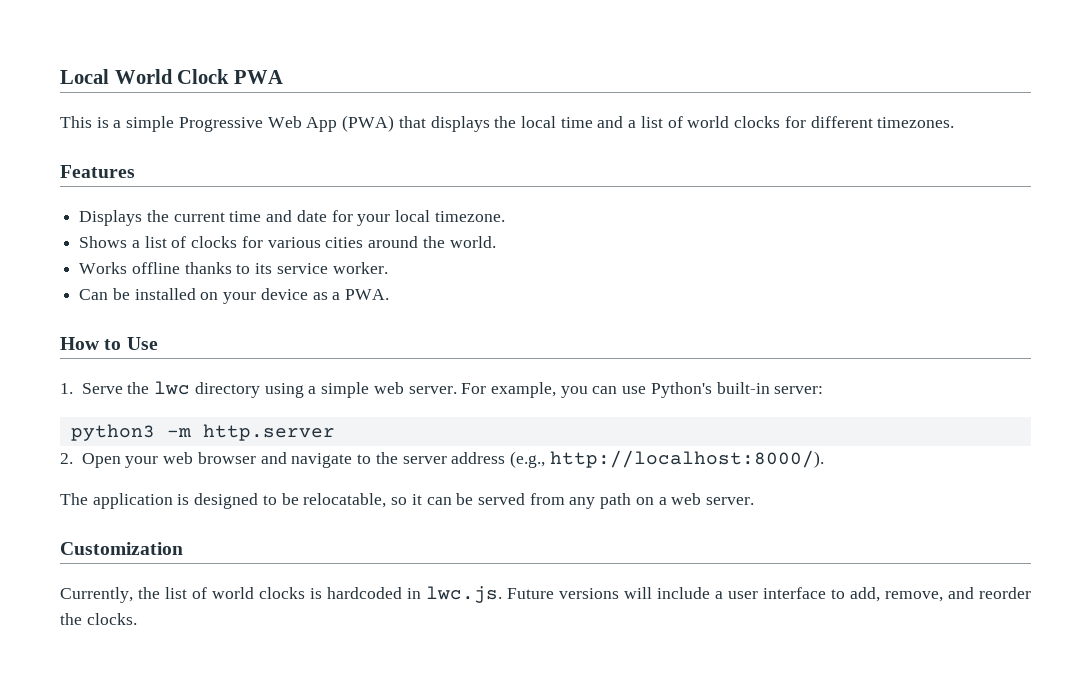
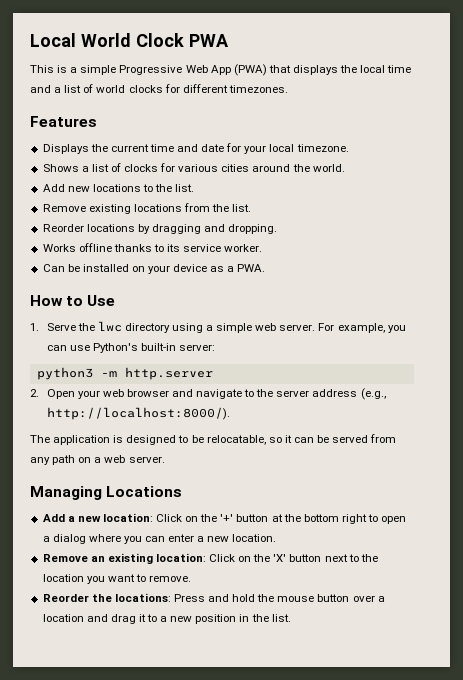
+ Add new locations to the list.
+ Remove existing locations from the list.
+ Reorder locations by dragging and dropping.
- Customization
- Currently, the list of world clocks is hardcoded in lwc.js. Future versions will include a user interface to add, remove, and reorder the clocks.
+ Managing Locations
+ Add a new location: Click on the '+' button at the bottom right to open a dialog where you can enter a new location.
+ Remove an existing location: Click on the 'X' button next to the location you want to remove.
+ Reorder the locations: Press and hold the mouse button over a location and drag it to a new position in the list.

